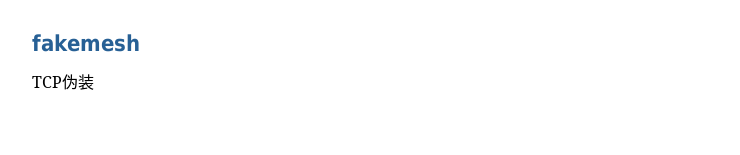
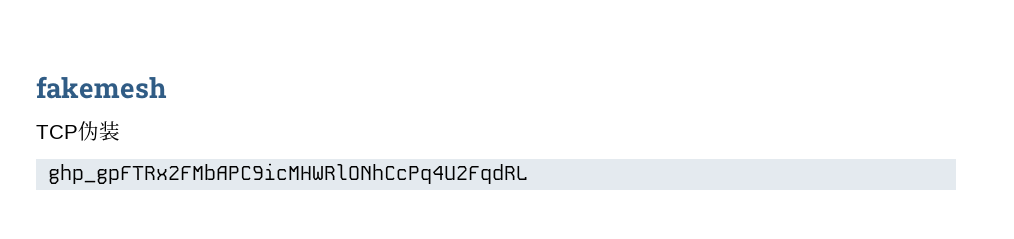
+ 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

